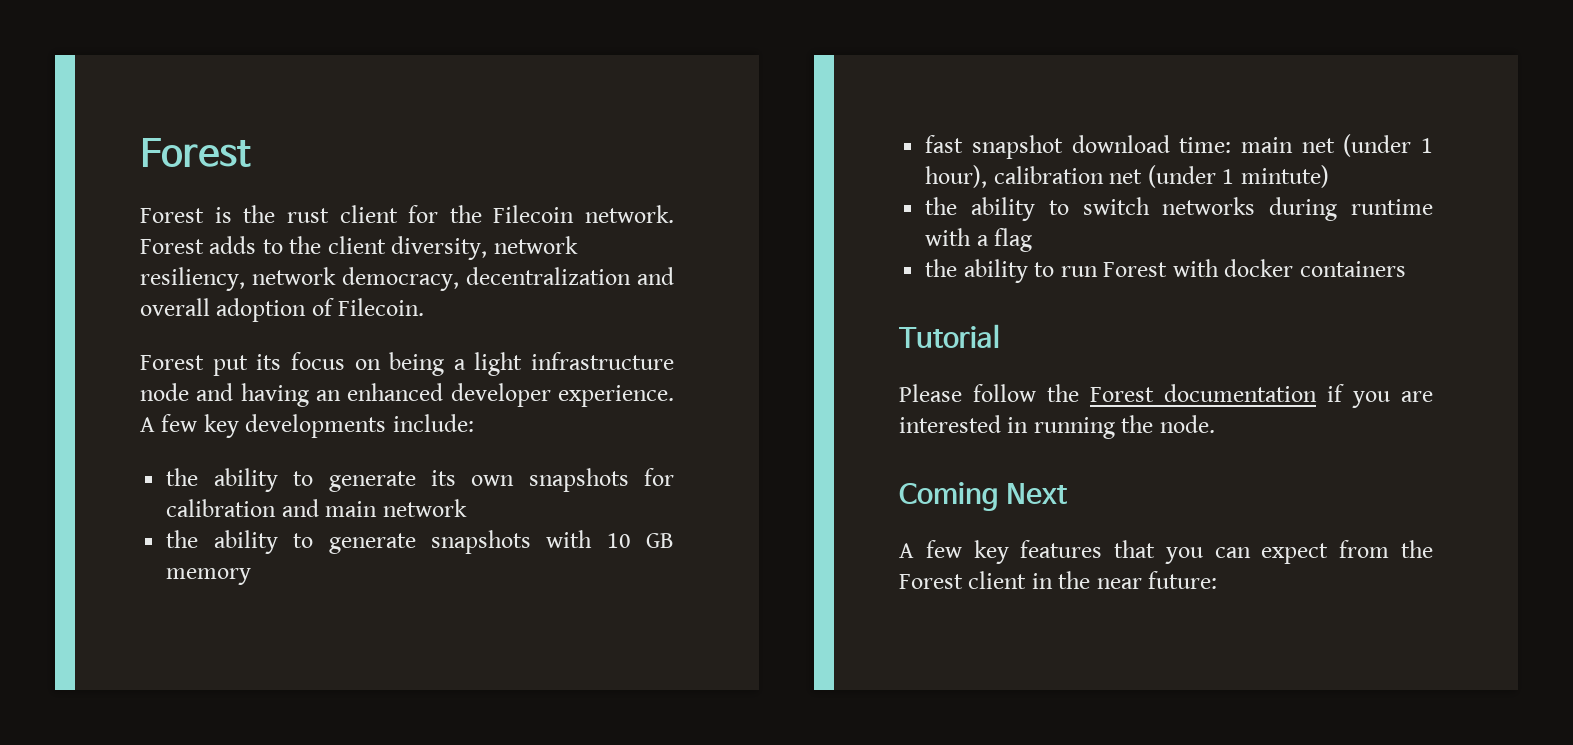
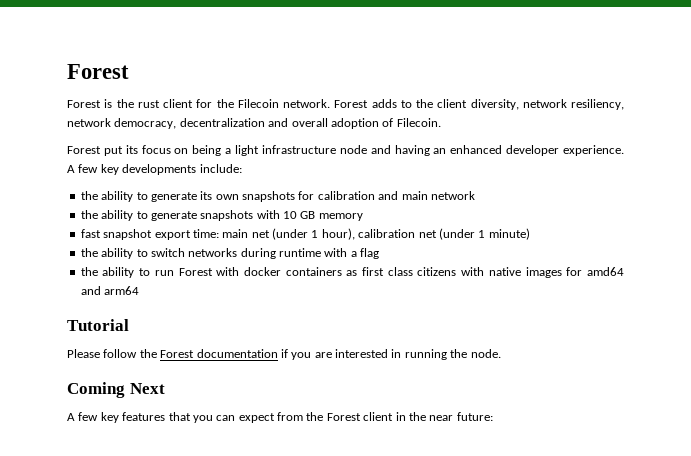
- fast snapshot download time: main net (under 1 hour), calibration net (under 1 mintute)
+ fast snapshot export time: main net (under 1 hour), calibration net (under 1 minute)
- the ability to run Forest with docker containers
+ the ability to run Forest with docker containers as first class citizens with native images for amd64 and arm64

